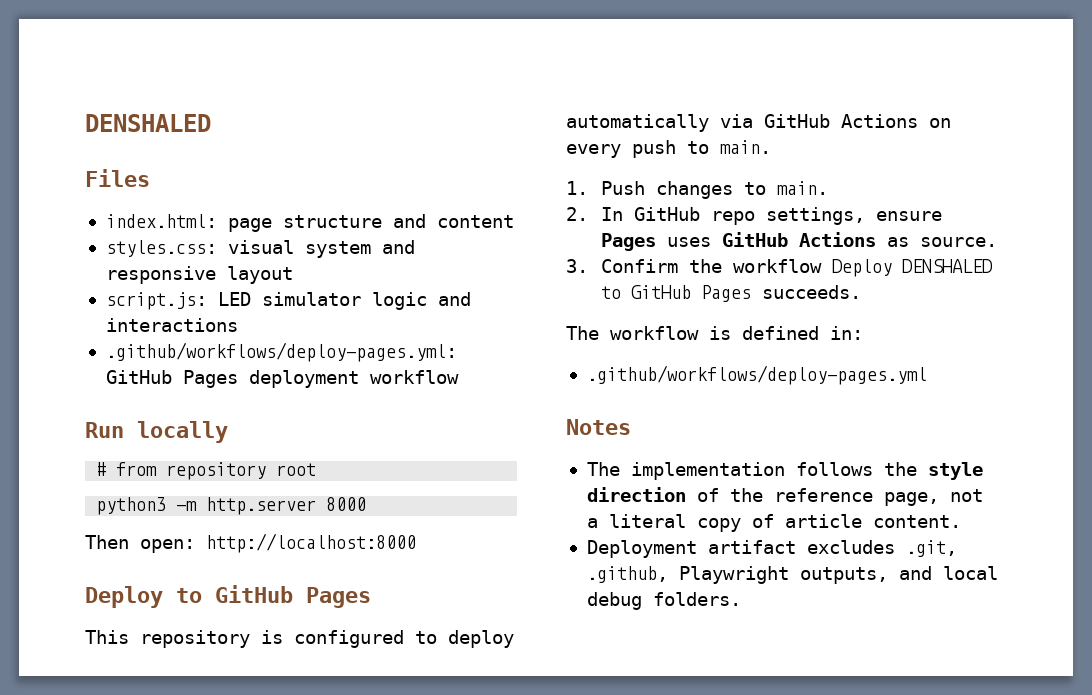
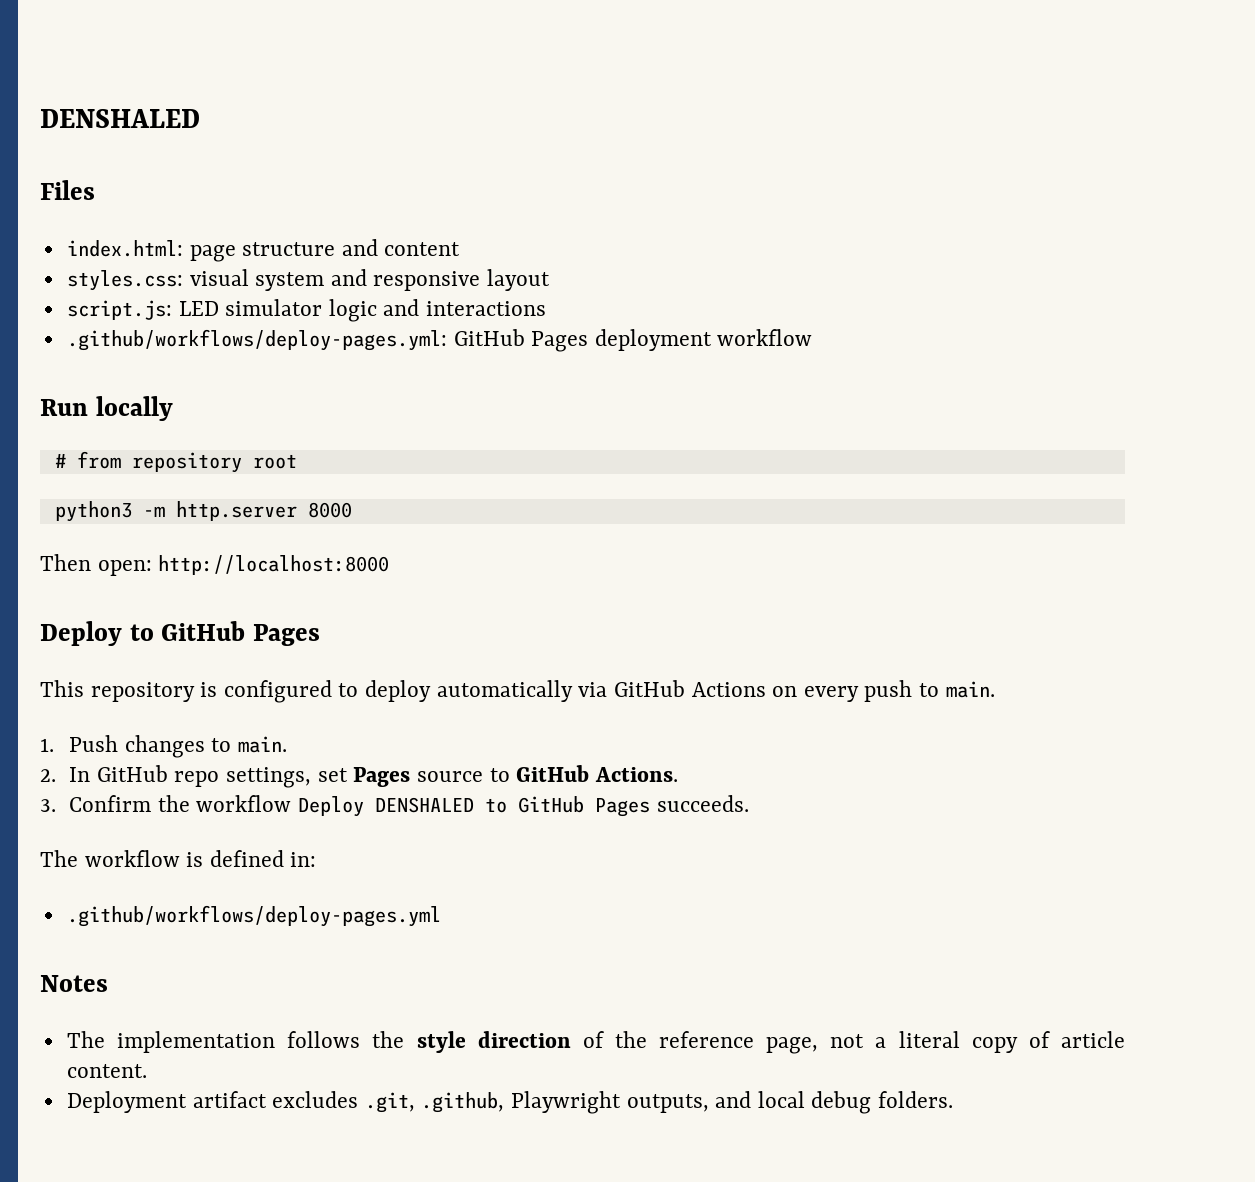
- 2. In GitHub repo settings, ensure Pages uses GitHub Actions as source.
+ 2. In GitHub repo settings, set Pages source to GitHub Actions.

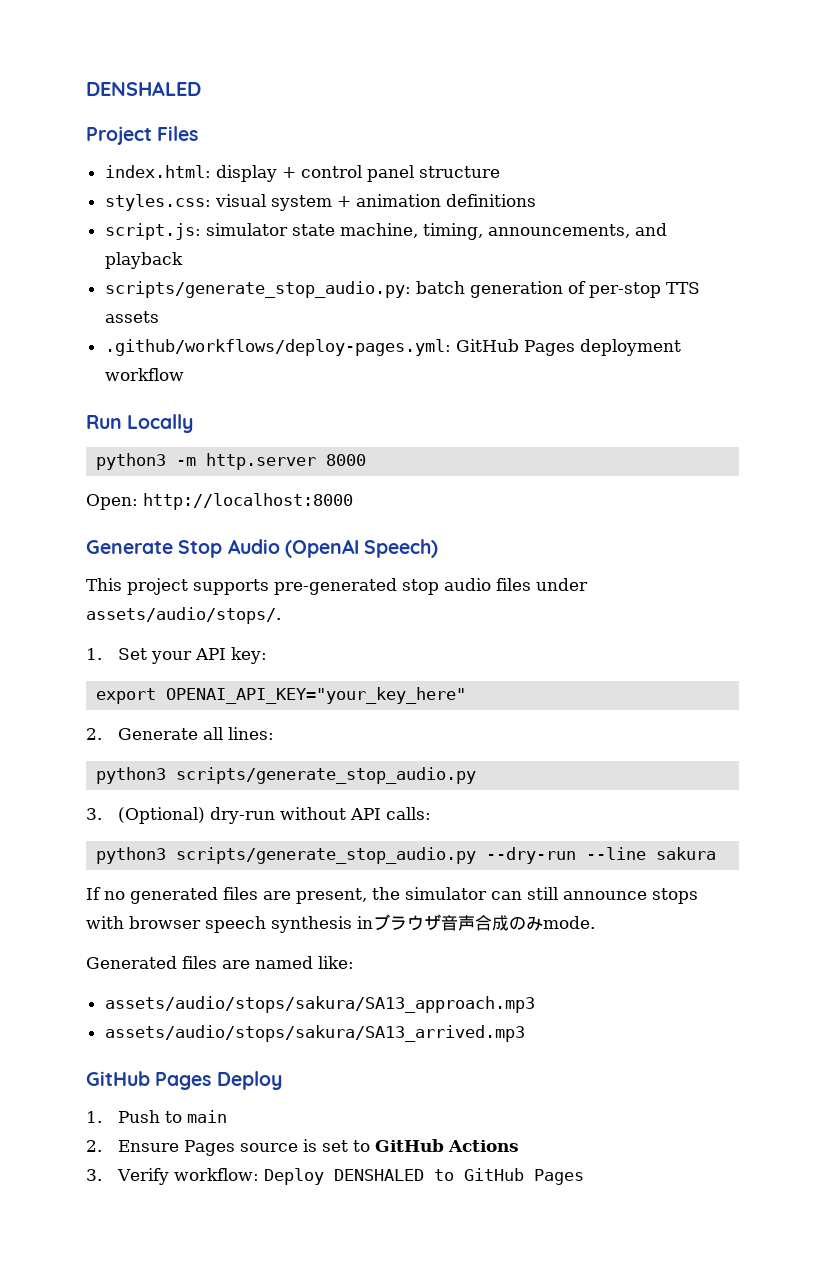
- Files
+ Project Files
- index.html: page structure and content
+ index.html: display + control panel structure
- styles.css: visual system and responsive layout
- script.js: LED simulator logic and interactions
+ styles.css: visual system + animation definitions
+ script.js: simulator state machine, timing, announcements, and playback
+ scripts/generate_stop_audio.py: batch generation of per-stop TTS assets
- Run locally
- # from repository root
+ Run Locally
- Then open: http://localhost:8000
+ Open: http://localhost:8000
- Deploy to GitHub Pages
- This repository is configured to deploy automatically via GitHub Actions on every push to main.
- 1. Push changes to main.
- 2. In GitHub repo settings, set Pages source to GitHub Actions.
- 3. Confirm the workflow Deploy DENSHALED to GitHub Pages succeeds.
- The workflow is defined in:
- .github/workflows/deploy-pages.yml
- Notes
- The implementation follows the style direction of the reference page, not a literal copy of article content.
- Deployment artifact excludes .git, .github, Playwright outputs, and local debug folders.
+ Generate Stop Audio (OpenAI Speech)
+ This project supports pre-generated stop audio files under assets/audio/stops/.
+ 1. Set your API key:
+ export OPENAI_API_KEY="your_key_here"
+ 2. Generate all lines:
+ python3 scripts/generate_stop_audio.py
+ 3. (Optional) dry-run without API calls:
+ python3 scripts/generate_stop_audio.py --dry-run --line sakura
+ If no generated files are present, the simulator can still announce stops with browser speech synthesis inブラウザ音声合成のみmode.
+ Generated files are named like:
+ assets/audio/stops/sakura/SA13_approach.mp3
+ assets/audio/stops/sakura/SA13_arrived.mp3
+ GitHub Pages Deploy
+ 1. Push to main
+ 2. Ensure Pages source is set to GitHub Actions
+ 3. Verify workflow: Deploy DENSHALED to GitHub Pages

